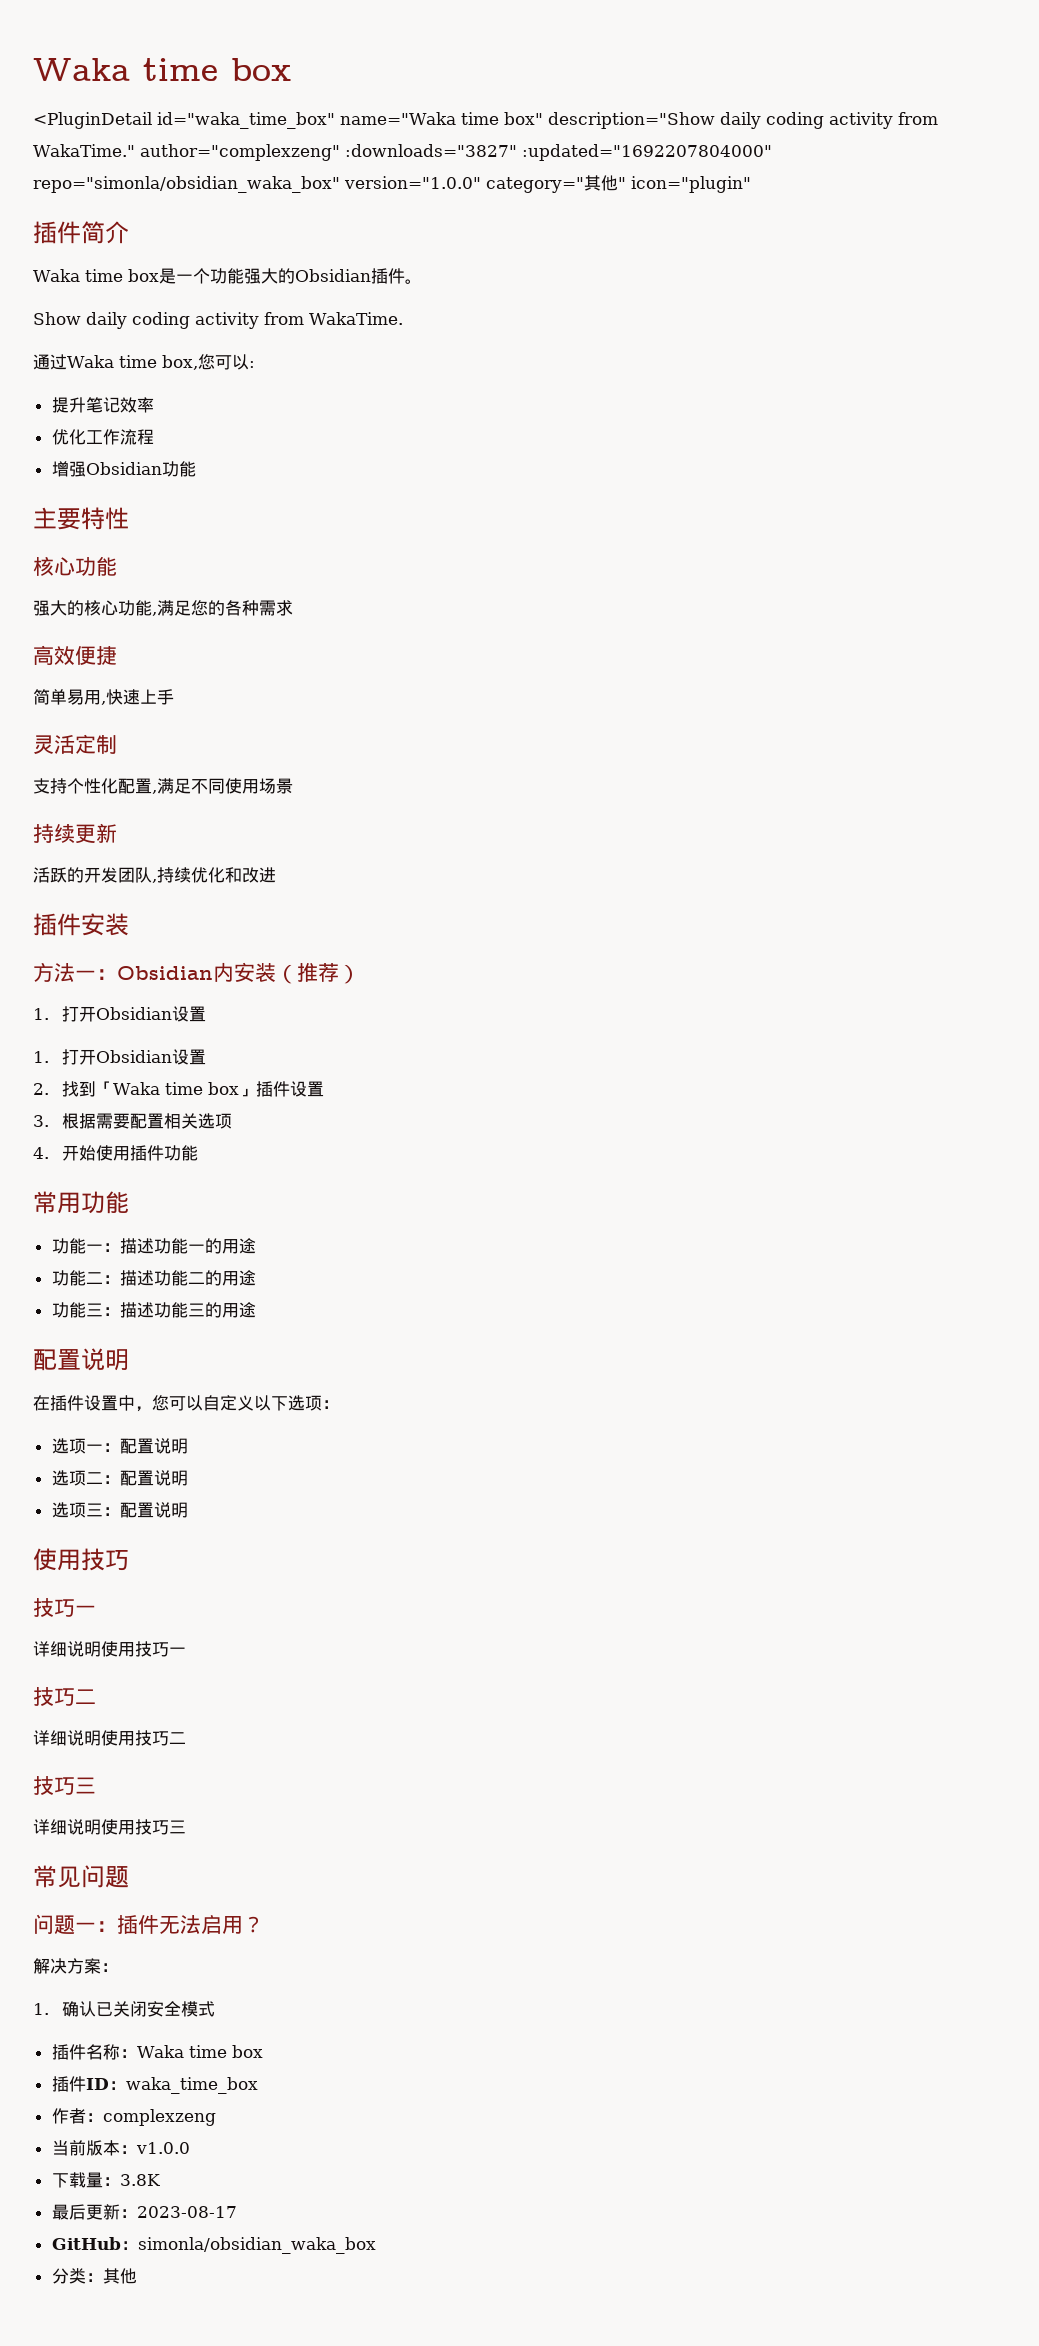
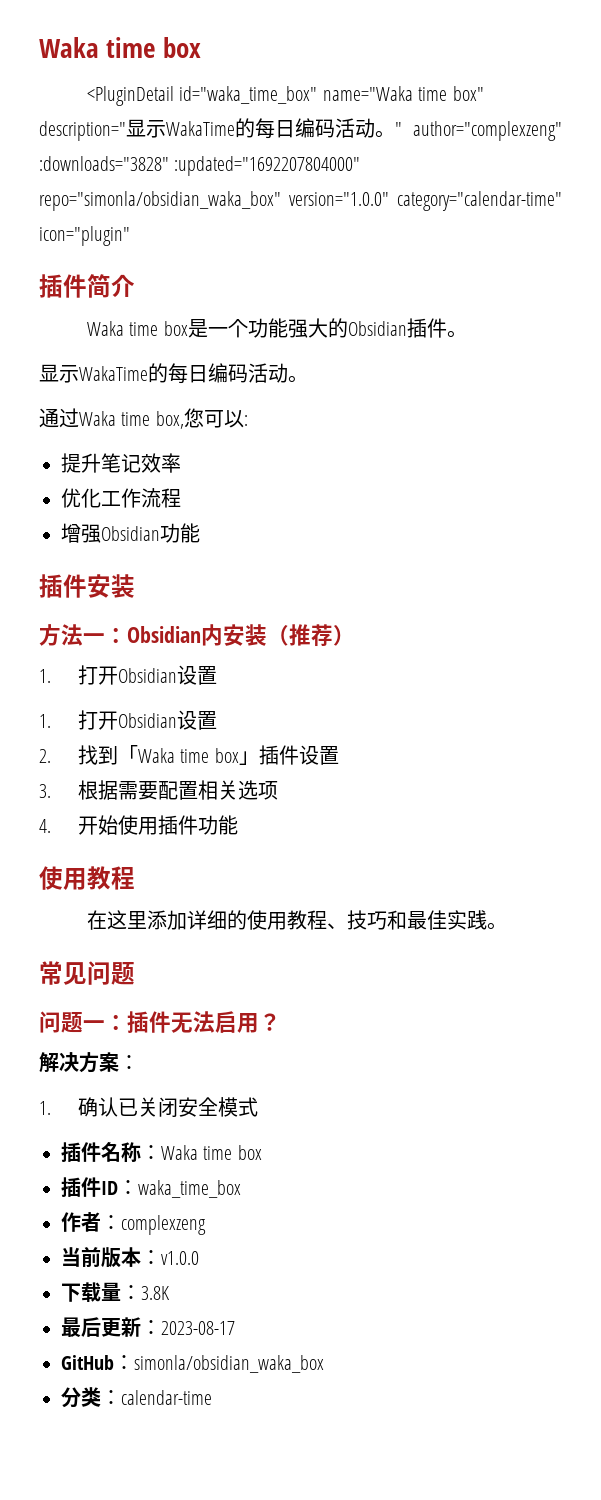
- <PluginDetail id="waka_time_box" name="Waka time box" description="Show daily coding activity from WakaTime." author="complexzeng" :downloads="3827" :updated="1692207804000" repo="simonla/obsidian_waka_box" version="1.0.0" category="其他" icon="plugin"
+ <PluginDetail id="waka_time_box" name="Waka time box" description="显示WakaTime的每日编码活动。" author="complexzeng" :downloads="3828" :updated="1692207804000" repo="simonla/obsidian_waka_box" version="1.0.0" category="calendar-time" icon="plugin"
  Waka time box是一个功能强大的Obsidian插件。
- Show daily coding activity from WakaTime.
+ 显示WakaTime的每日编码活动。
- 主要特性
- 核心功能
- 强大的核心功能,满足您的各种需求
- 高效便捷
- 简单易用,快速上手
- 灵活定制
- 支持个性化配置,满足不同使用场景
- 持续更新
- 活跃的开发团队,持续优化和改进
  4.开始使用插件功能
- 常用功能
- 功能一：描述功能一的用途
- 功能二：描述功能二的用途
- 功能三：描述功能三的用途
- 配置说明
- 在插件设置中，您可以自定义以下选项：
- 选项一：配置说明
- 选项二：配置说明
- 选项三：配置说明
- 使用技巧
- 技巧一
- 详细说明使用技巧一
- 技巧二
- 详细说明使用技巧二
- 技巧三
- 详细说明使用技巧三
+ 使用教程
+ 在这里添加详细的使用教程、技巧和最佳实践。
- 分类：其他
+ 分类：calendar-time

